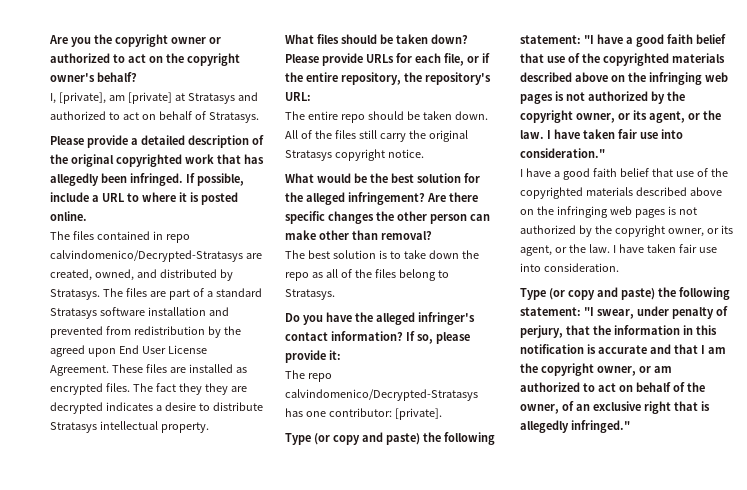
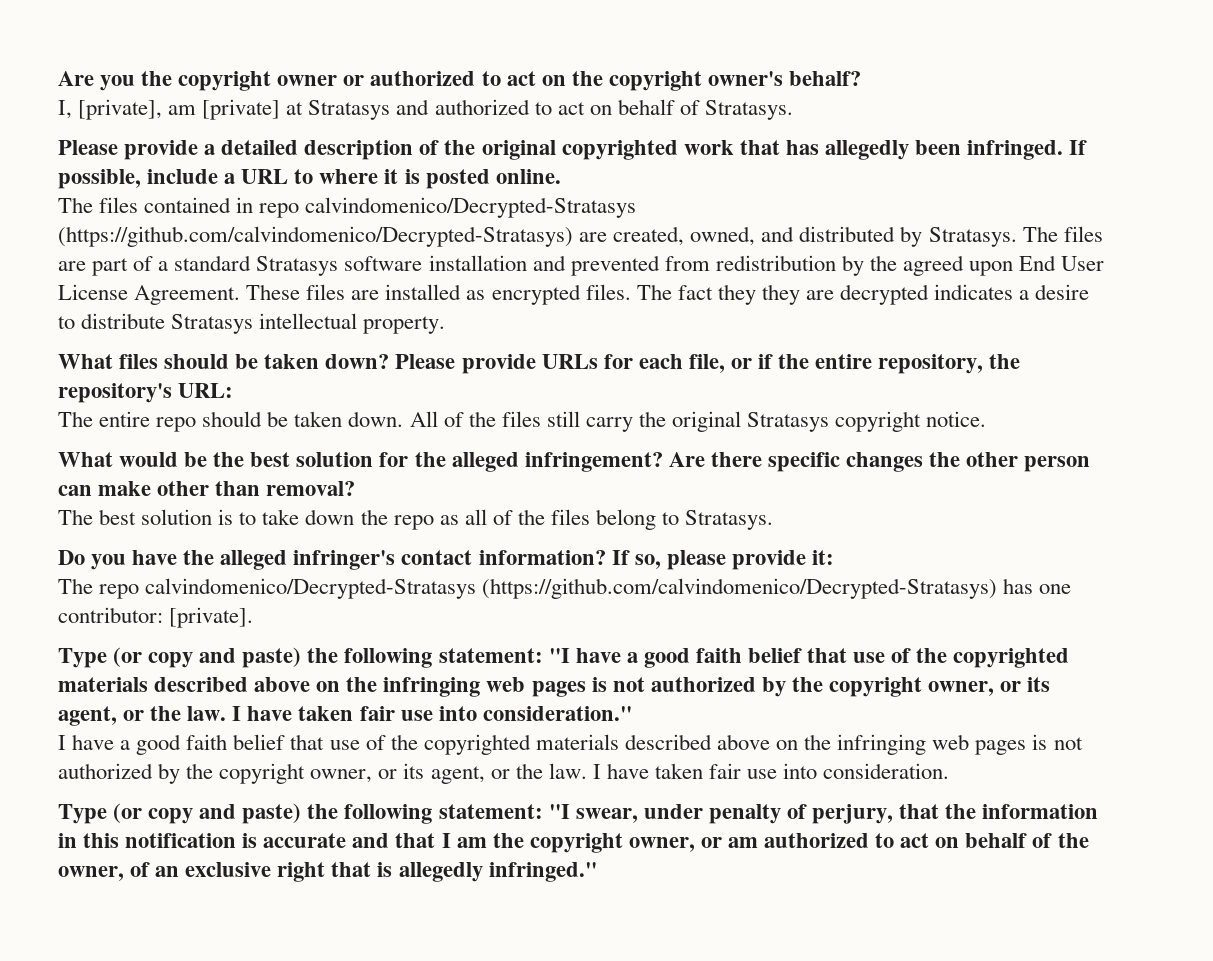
- The files contained in repo calvindomenico/Decrypted-Stratasys are created, owned, and distributed by Stratasys.
+ The files contained in repo calvindomenico/Decrypted-Stratasys (https://github.com/calvindomenico/Decrypted-Stratasys) are created, owned, and distributed by Stratasys.
- The repo calvindomenico/Decrypted-Stratasys has one contributor: [private].
+ The repo calvindomenico/Decrypted-Stratasys (https://github.com/calvindomenico/Decrypted-Stratasys) has one contributor: [private].

